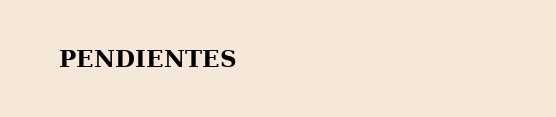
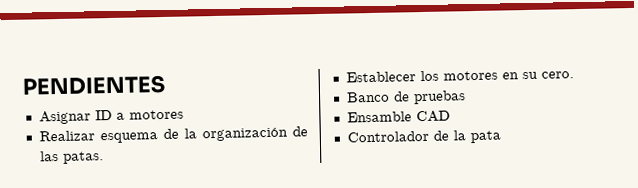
+ Asignar ID a motores
+ Realizar esquema de la organización de las patas.
+ Establecer los motores en su cero.
+ Banco de pruebas
+ Ensamble CAD
+ Controlador de la pata

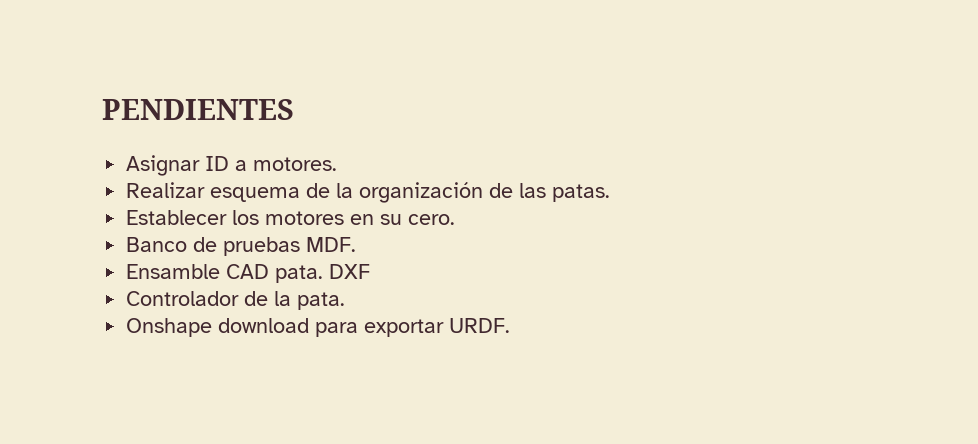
- Asignar ID a motores
+ Asignar ID a motores.
- Banco de pruebas
+ Banco de pruebas MDF.
- Ensamble CAD
+ Ensamble CAD pata. DXF
- Controlador de la pata
+ Controlador de la pata.
+ Onshape download para exportar URDF.

